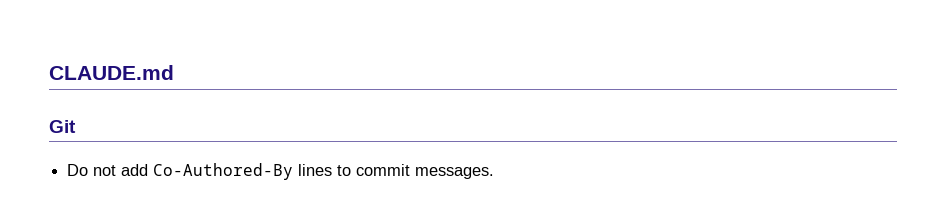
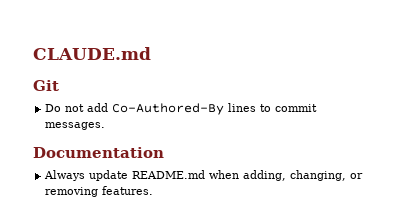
+ Documentation
+ Always update README.md when adding, changing, or removing features.

